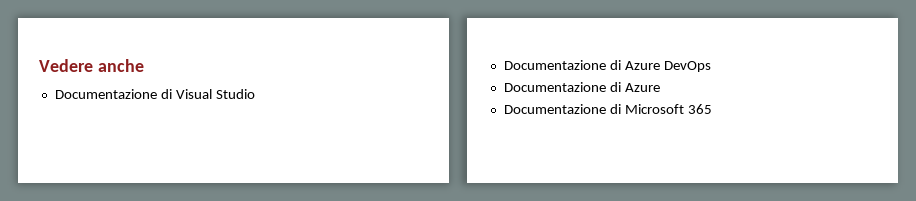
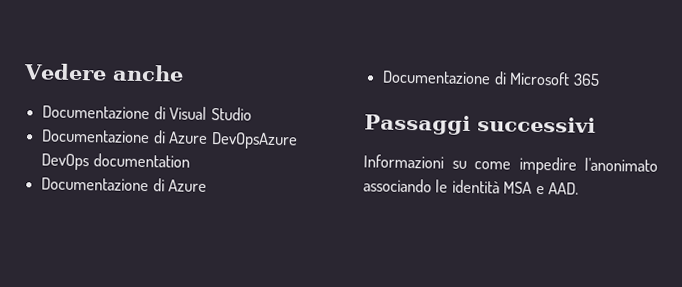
- Documentazione di Azure DevOps
+ Documentazione di Azure DevOpsAzure DevOps documentation
+ Passaggi successivi
+ Informazioni su come impedire l'anonimato associando le identità MSA e AAD.

